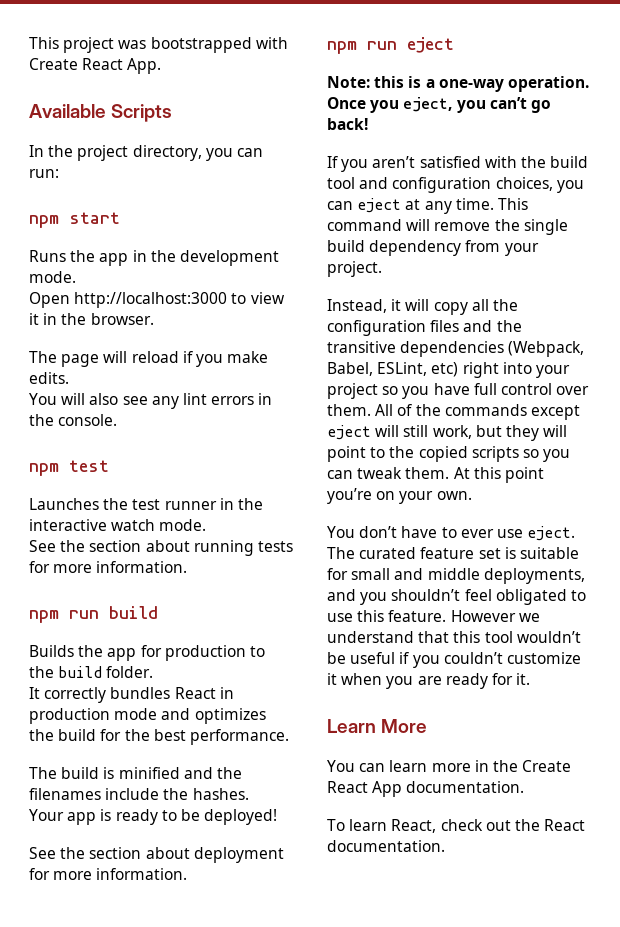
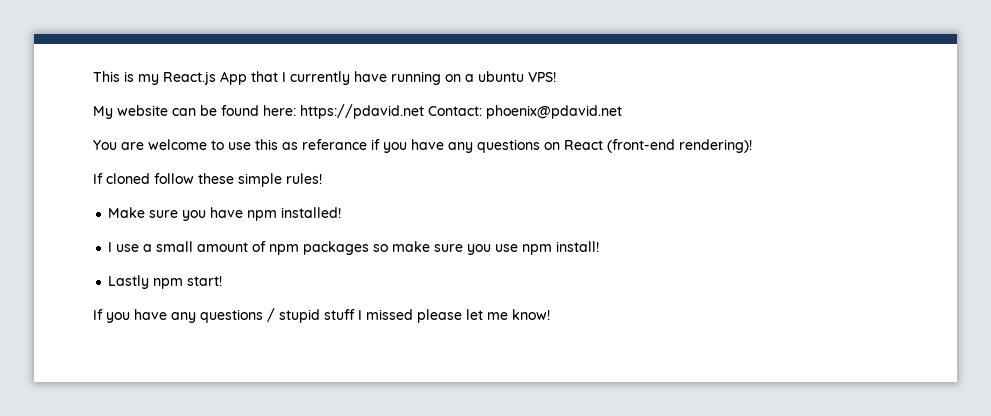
- This project was bootstrapped with Create React App.
- Available Scripts
- In the project directory, you can run:
- npm start
- Runs the app in the development mode.
- Open http://localhost:3000 to view it in the browser.
- The page will reload if you make edits.
- You will also see any lint errors in the console.
- npm test
- Launches the test runner in the interactive watch mode.
- See the section about running tests for more information.
- npm run build
- Builds the app for production to the build folder.
- It correctly bundles React in production mode and optimizes the build for the best performance.
- The build is minified and the filenames include the hashes.
- Your app is ready to be deployed!
- See the section about deployment for more information.
- npm run eject
- Note: this is a one-way operation. Once you eject, you can’t go back!
- If you aren’t satisfied with the build tool and configuration choices, you can eject at any time. This command will remove the single build dependency from your project.
- Instead, it will copy all the configuration files and the transitive dependencies (Webpack, Babel, ESLint, etc) right into your project so you have full control over them. All of the commands except eject will still work, but they will point to the copied scripts so you can tweak them. At this point you’re on your own.
- You don’t have to ever use eject. The curated feature set is suitable for small and middle deployments, and you shouldn’t feel obligated to use this feature. However we understand that this tool wouldn’t be useful if you couldn’t customize it when you are ready for it.
- Learn More
- You can learn more in the Create React App documentation.
- To learn React, check out the React documentation.
+ This is my React.js App that I currently have running on a ubuntu VPS!
+ My website can be found here: https://pdavid.net Contact: phoenix@pdavid.net
+ You are welcome to use this as referance if you have any questions on React (front-end rendering)!
+ If cloned follow these simple rules!
+ Make sure you have npm installed!
+ I use a small amount of npm packages so make sure you use npm install!
+ Lastly npm start!
+ If you have any questions / stupid stuff I missed please let me know!

